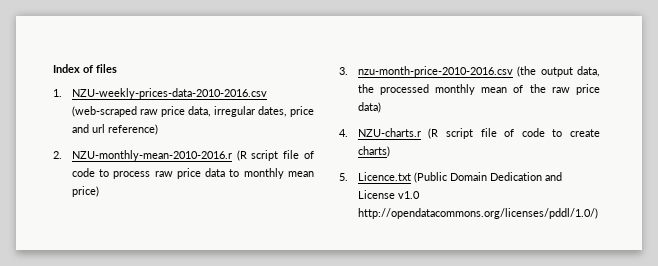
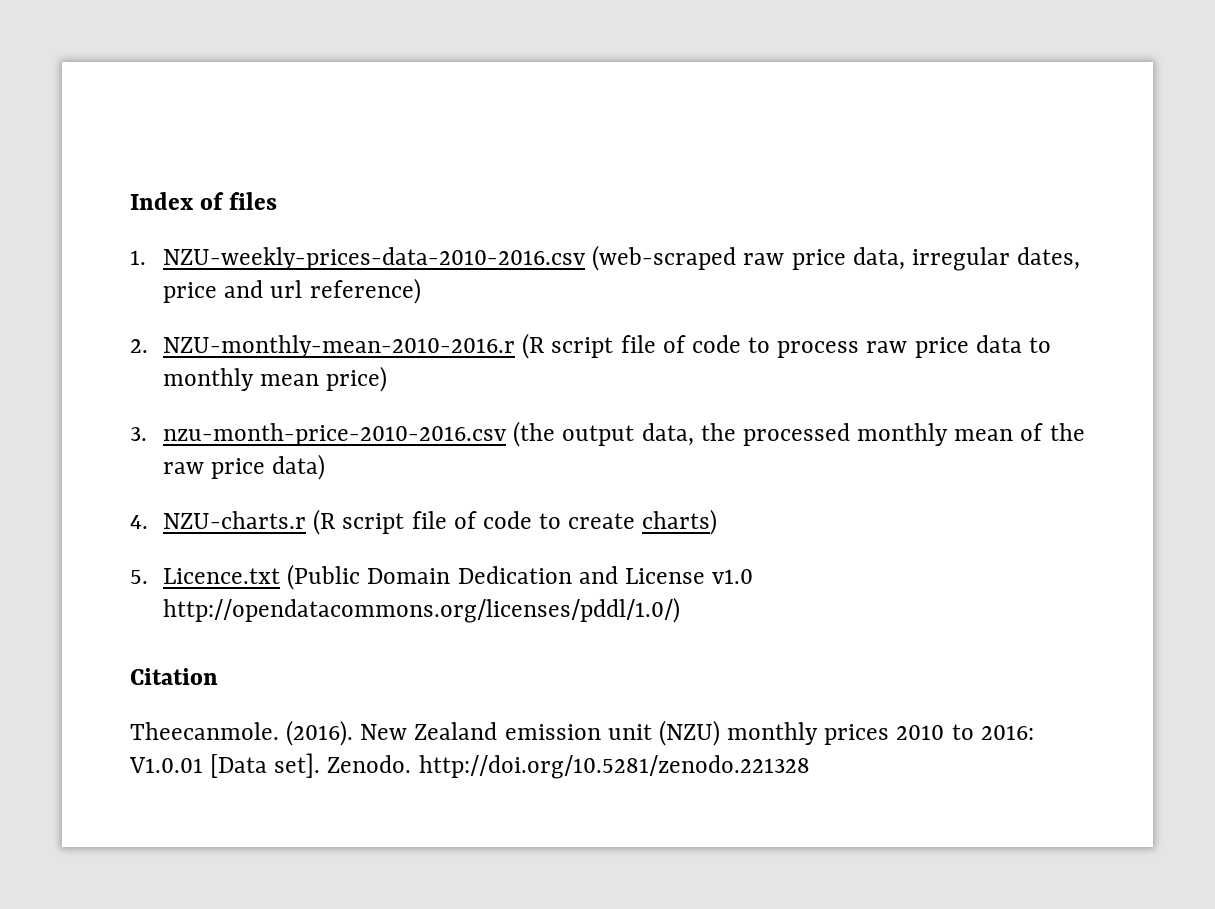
+ Citation
+ Theecanmole. (2016). New Zealand emission unit (NZU) monthly prices 2010 to 2016: V1.0.01 [Data set]. Zenodo. http://doi.org/10.5281/zenodo.221328

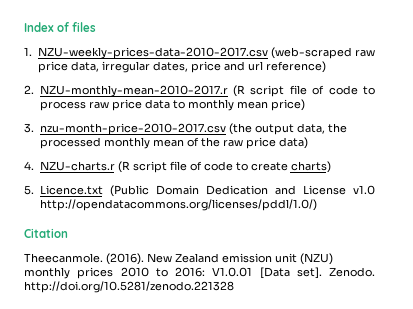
- 1. NZU-weekly-prices-data-2010-2016.csv (web-scraped raw price data, irregular dates, price and url reference)
+ 1. NZU-weekly-prices-data-2010-2017.csv (web-scraped raw price data, irregular dates, price and url reference)
- 2. NZU-monthly-mean-2010-2016.r (R script file of code to process raw price data to monthly mean price)
+ 2. NZU-monthly-mean-2010-2017.r (R script file of code to process raw price data to monthly mean price)
- 3. nzu-month-price-2010-2016.csv (the output data, the processed monthly mean of the raw price data)
+ 3. nzu-month-price-2010-2017.csv (the output data, the processed monthly mean of the raw price data)

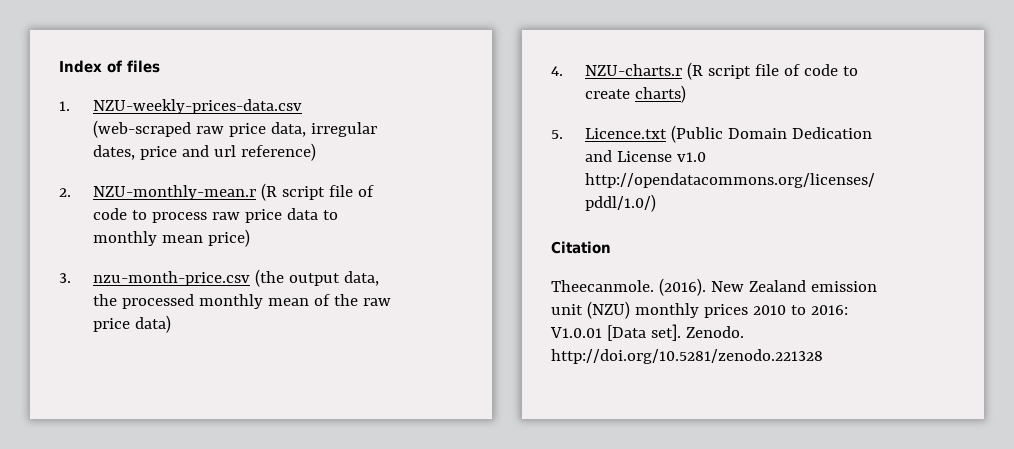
- 1. NZU-weekly-prices-data-2010-2017.csv (web-scraped raw price data, irregular dates, price and url reference)
+ 1. NZU-weekly-prices-data.csv (web-scraped raw price data, irregular dates, price and url reference)
- 2. NZU-monthly-mean-2010-2017.r (R script file of code to process raw price data to monthly mean price)
+ 2. NZU-monthly-mean.r (R script file of code to process raw price data to monthly mean price)
- 3. nzu-month-price-2010-2017.csv (the output data, the processed monthly mean of the raw price data)
+ 3. nzu-month-price.csv (the output data, the processed monthly mean of the raw price data)

